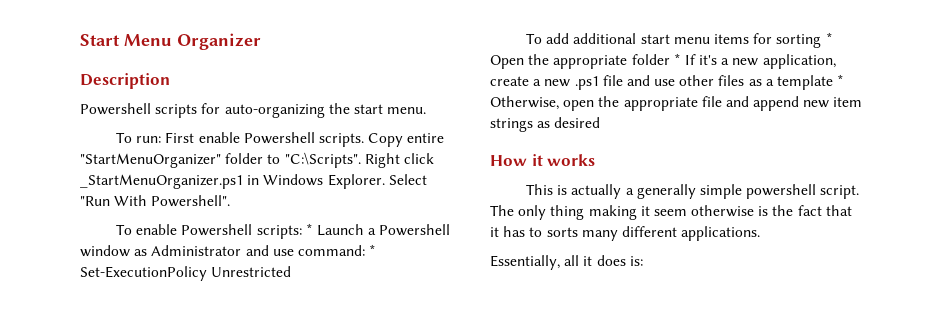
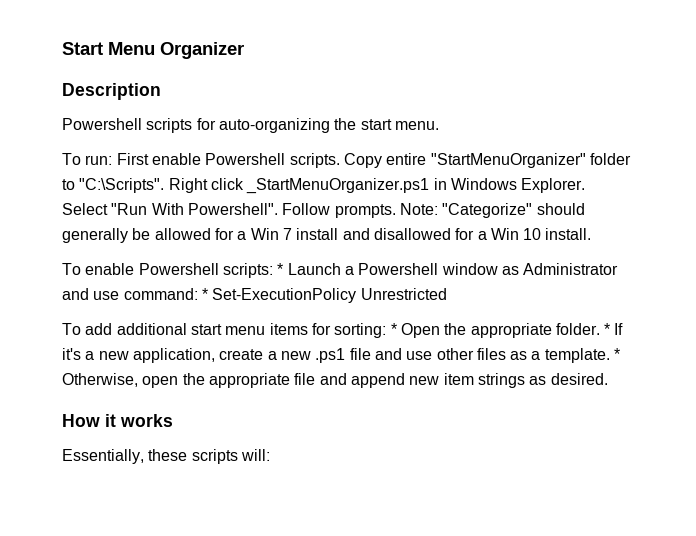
+ Follow prompts. Note: "Categorize" should generally be allowed for a Win 7 install and disallowed for a Win 10 install.
- To add additional start menu items for sorting * Open the appropriate folder * If it's a new application, create a new .ps1 file and use other files as a template * Otherwise, open the appropriate file and append new item strings as desired
+ To add additional start menu items for sorting: * Open the appropriate folder. * If it's a new application, create a new .ps1 file and use other files as a template. * Otherwise, open the appropriate file and append new item strings as desired.
- This is actually a generally simple powershell script. The only thing making it seem otherwise is the fact that it has to sorts many different applications.
- Essentially, all it does is:
+ Essentially, these scripts will:

